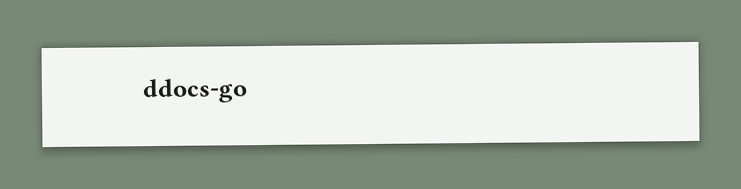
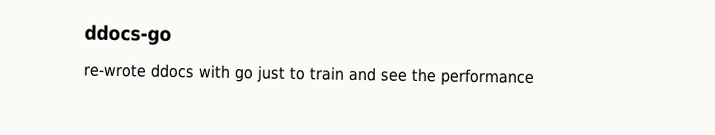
+ re-wrote ddocs with go just to train and see the performance

